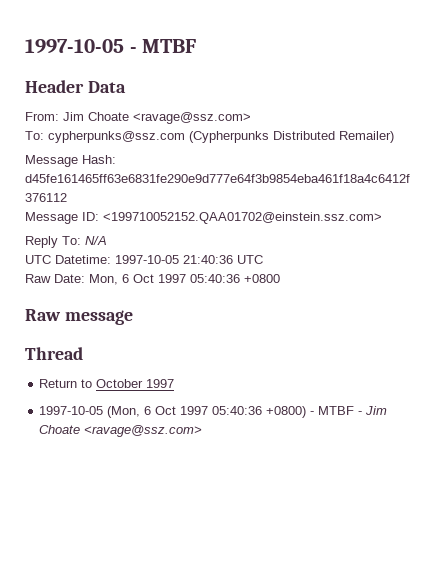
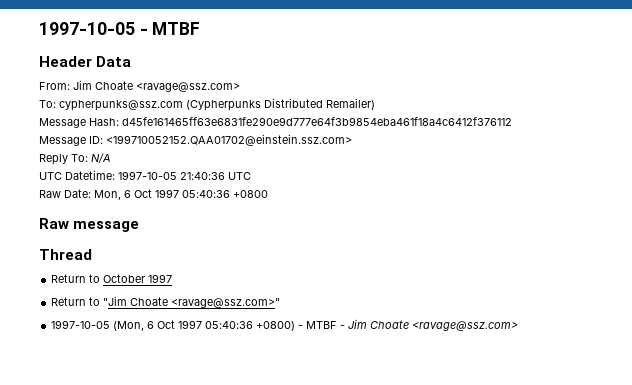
+ Return to "Jim Choate <ravage@ssz.com>"

